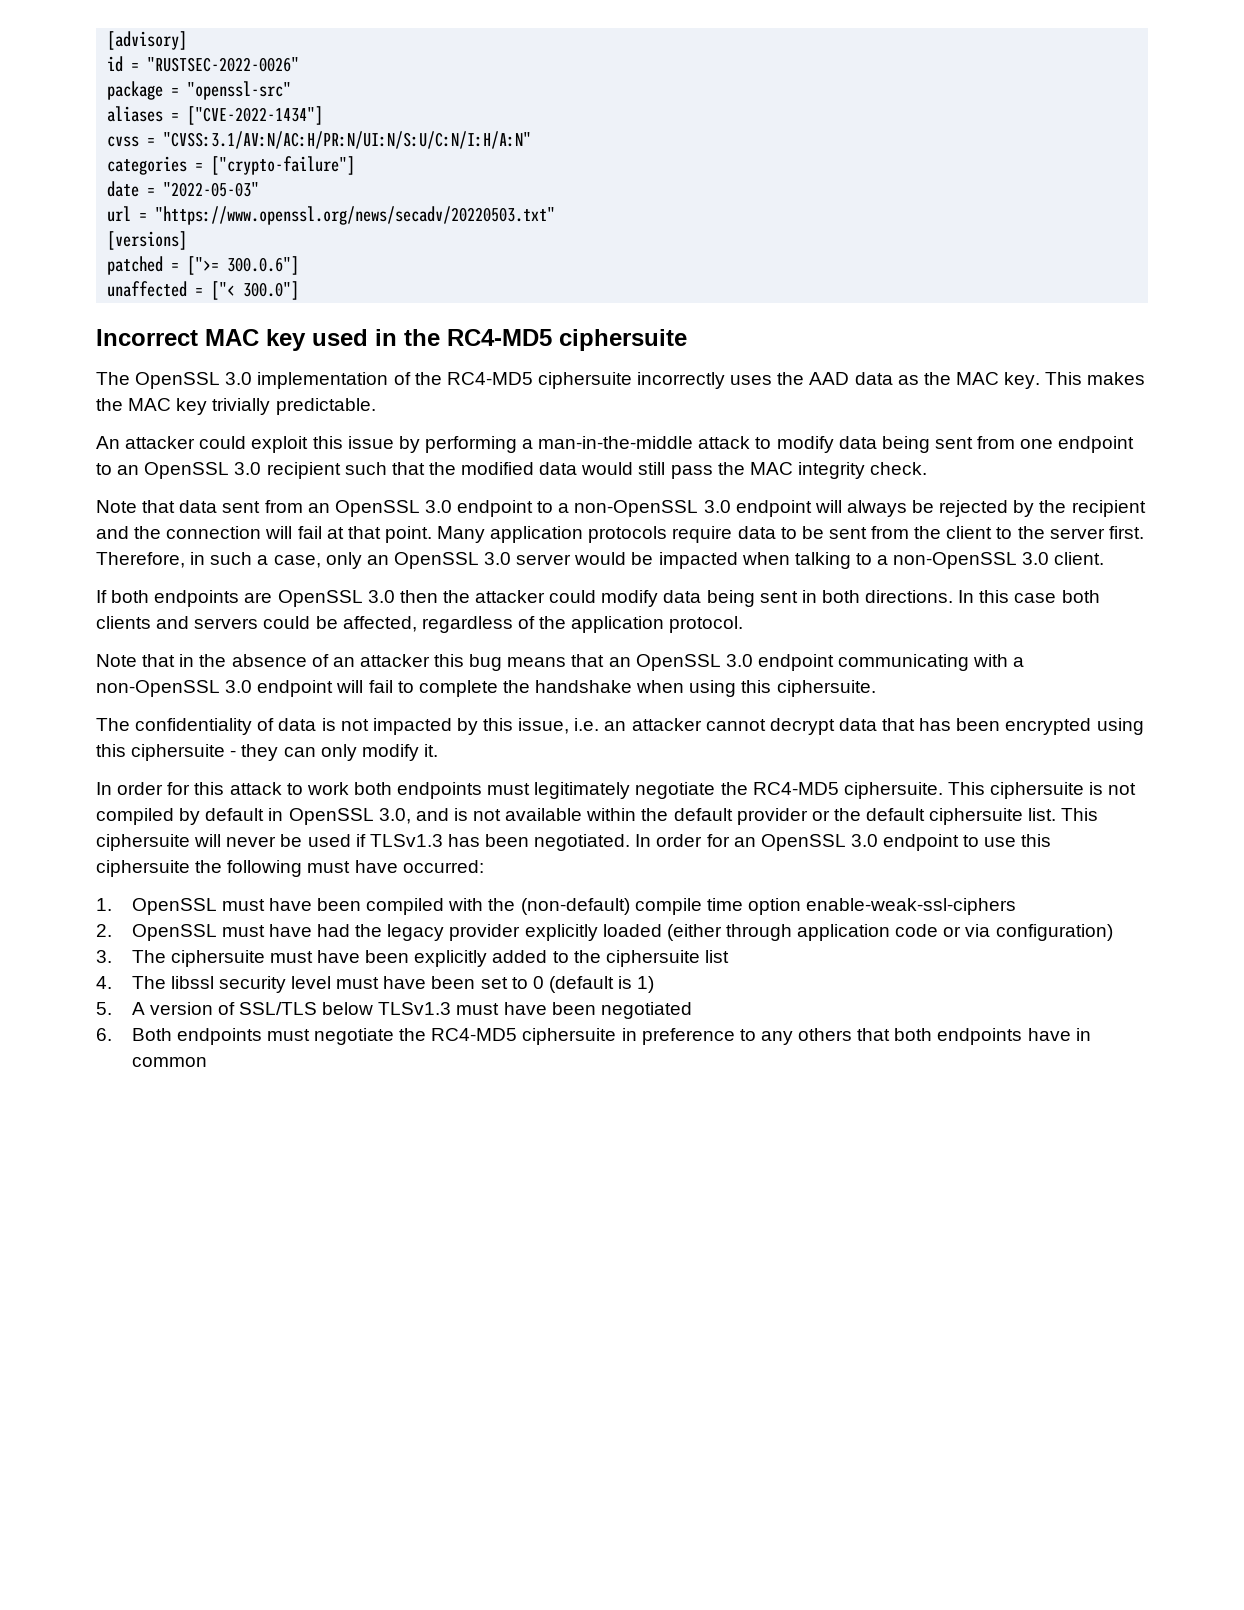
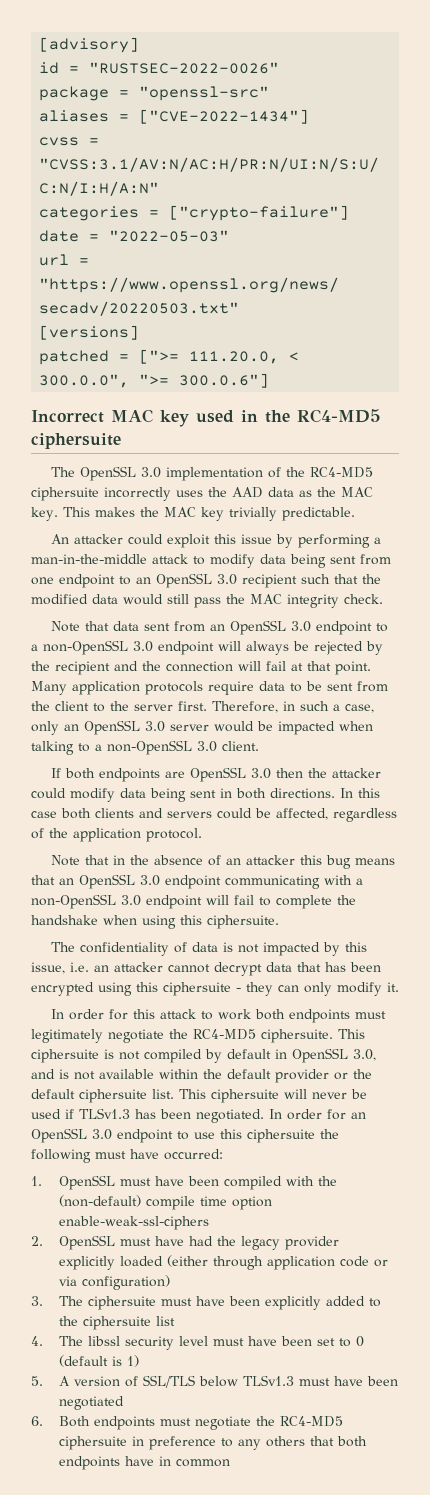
- patched = [">= 300.0.6"]
- unaffected = ["< 300.0"]
+ patched = [">= 111.20.0, < 300.0.0", ">= 300.0.6"]

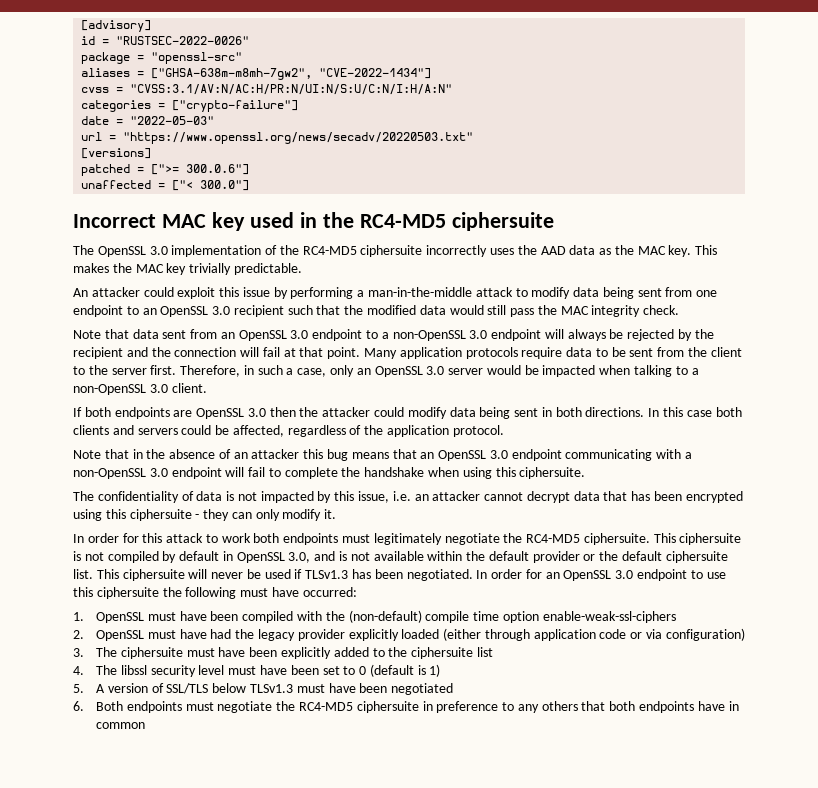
- aliases = ["CVE-2022-1434"]
+ aliases = ["GHSA-638m-m8mh-7gw2", "CVE-2022-1434"]
- patched = [">= 111.20.0, < 300.0.0", ">= 300.0.6"]
+ patched = [">= 300.0.6"]
+ unaffected = ["< 300.0"]

